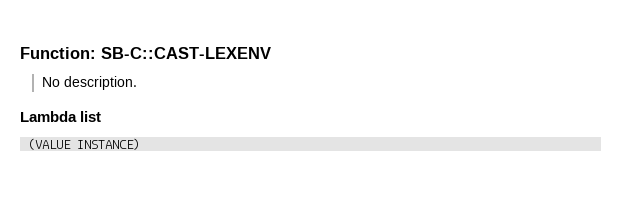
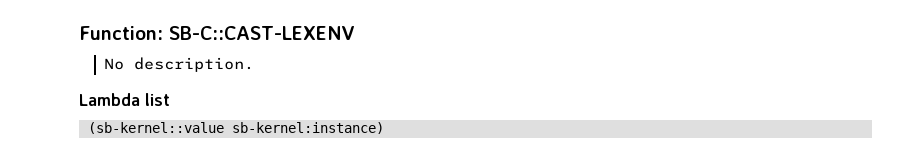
- (VALUE INSTANCE)
+ (sb-kernel::value sb-kernel:instance)

